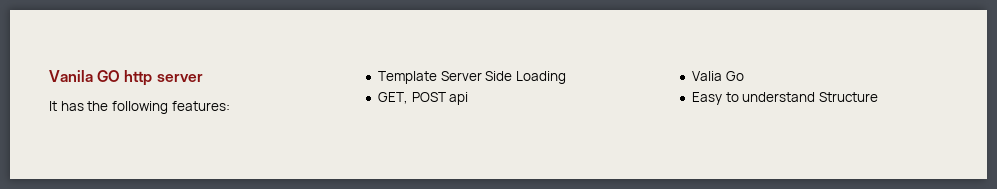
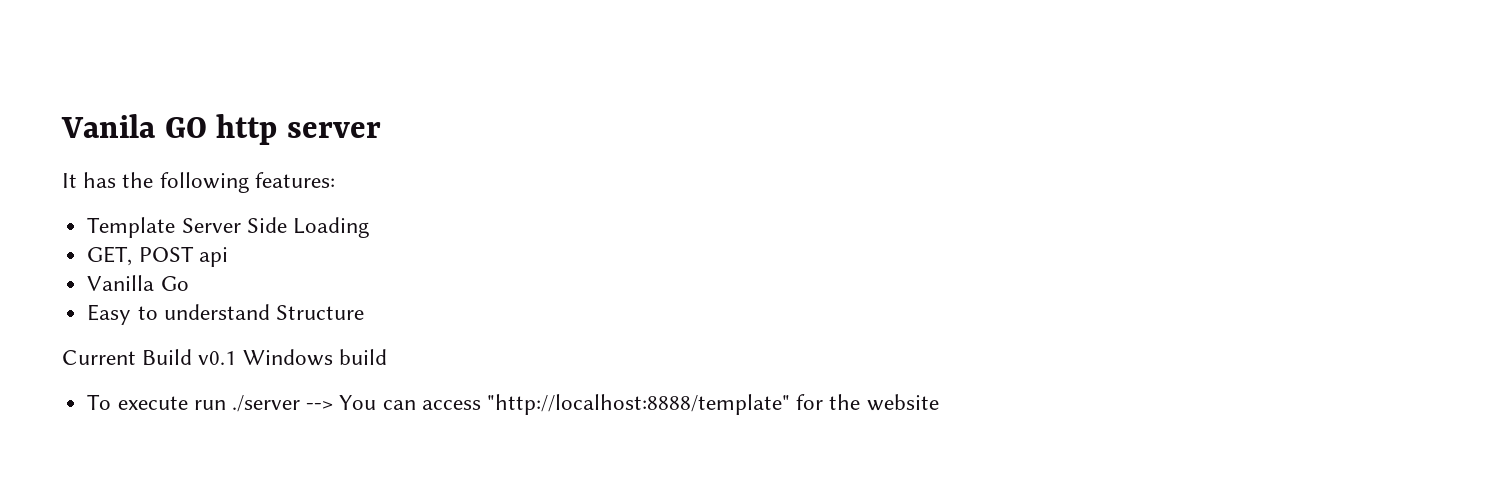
- Valia Go
+ Vanilla Go
+ Current Build v0.1 Windows build
+ To execute run ./server --> You can access "http://localhost:8888/template" for the website

